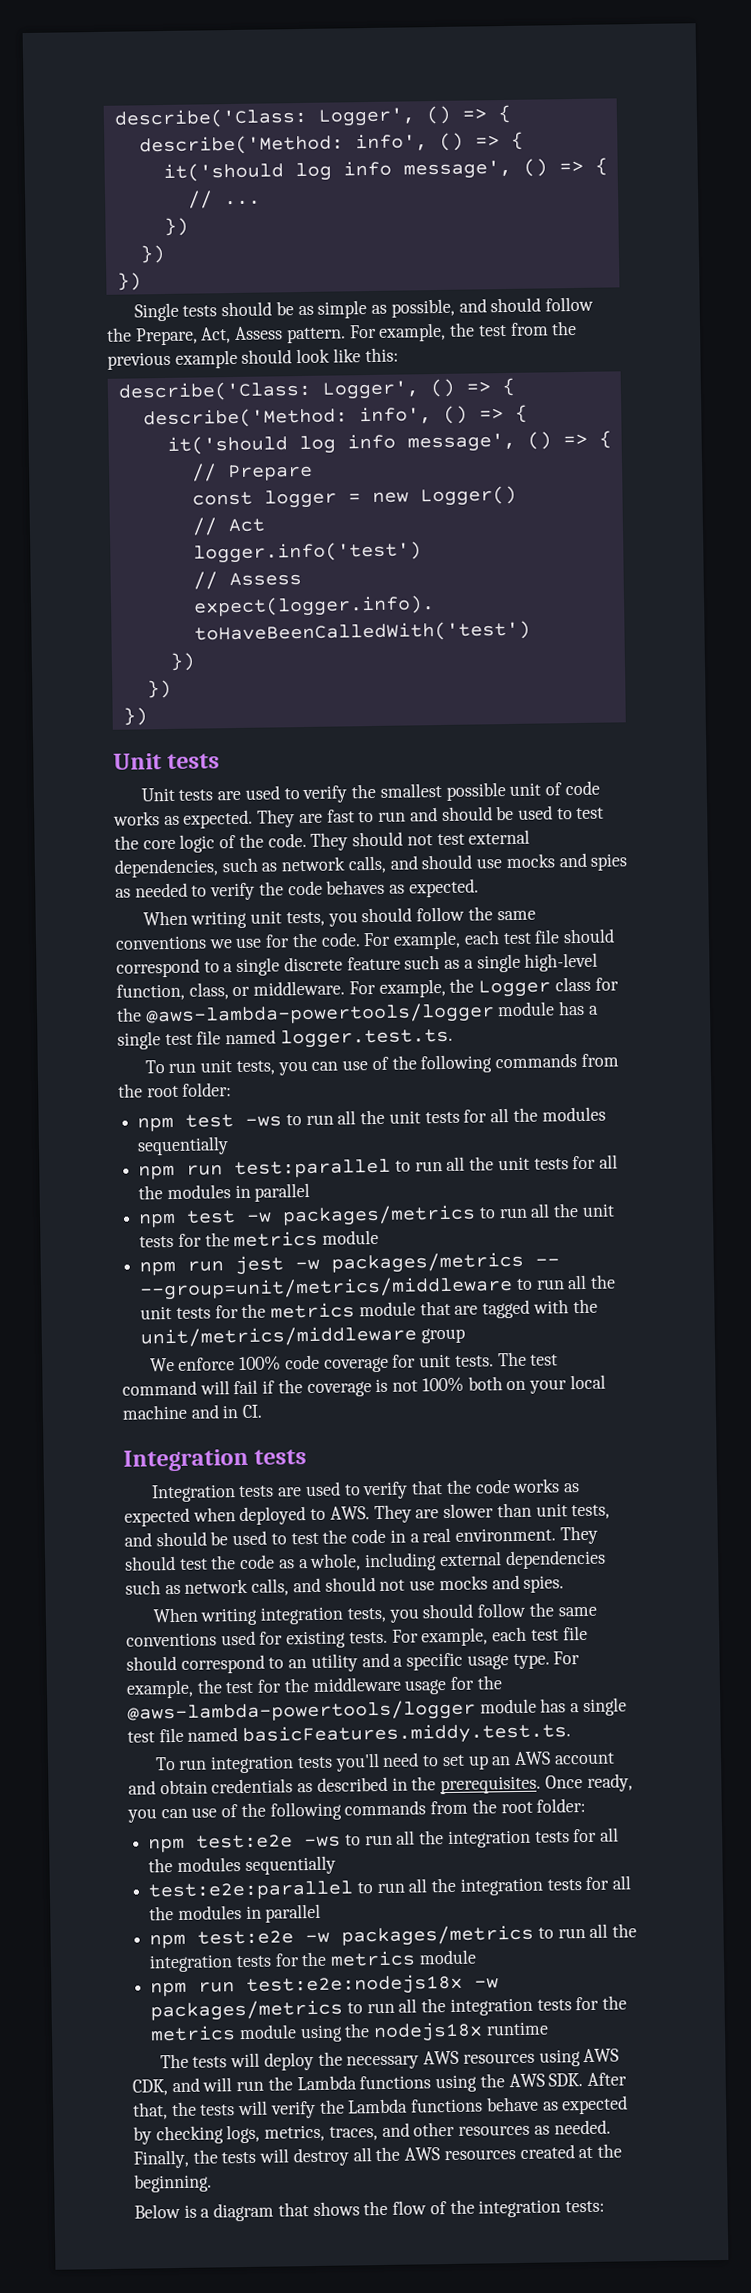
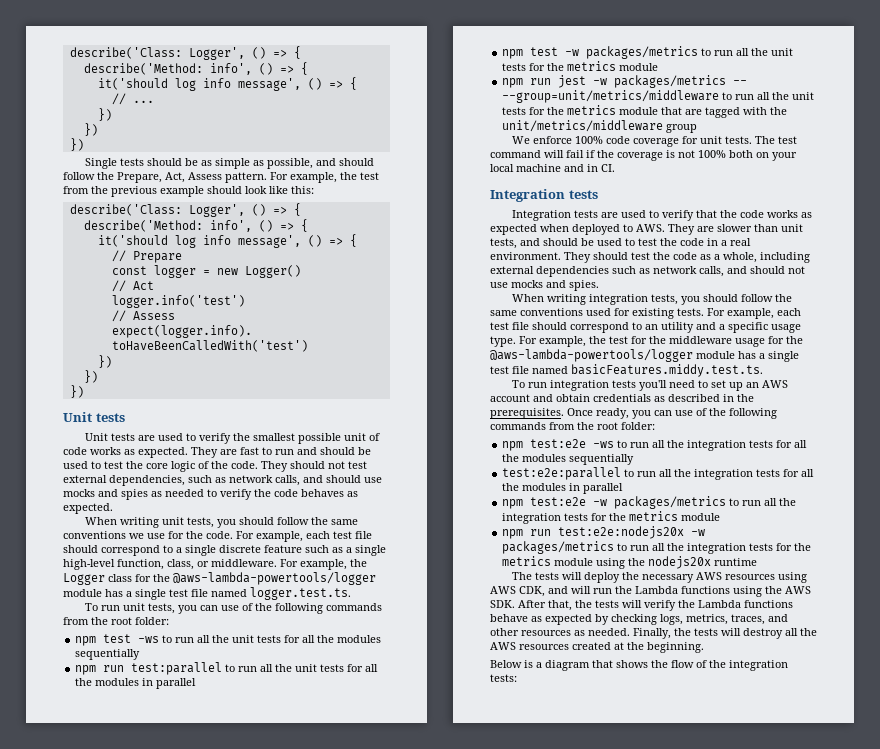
- npm run test:e2e:nodejs18x -w packages/metrics to run all the integration tests for the metrics module using the nodejs18x runtime
+ npm run test:e2e:nodejs20x -w packages/metrics to run all the integration tests for the metrics module using the nodejs20x runtime

